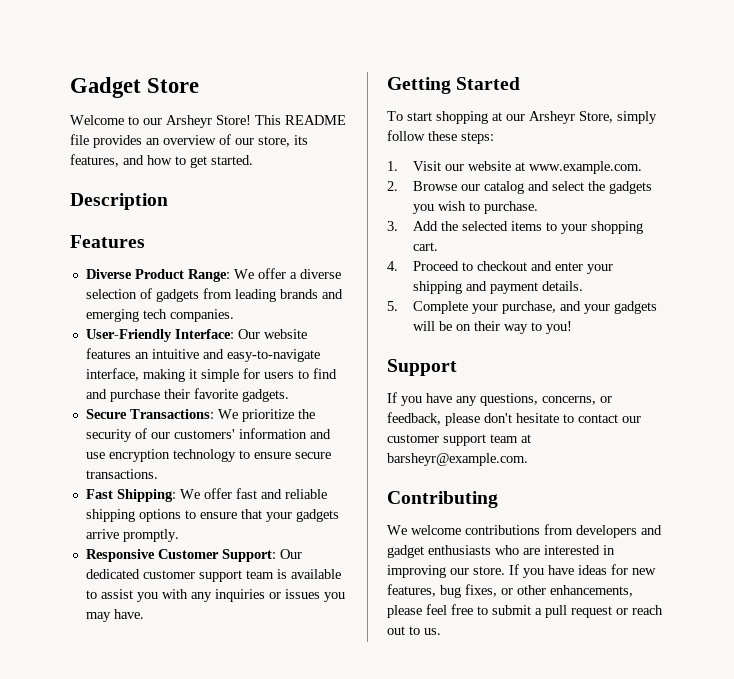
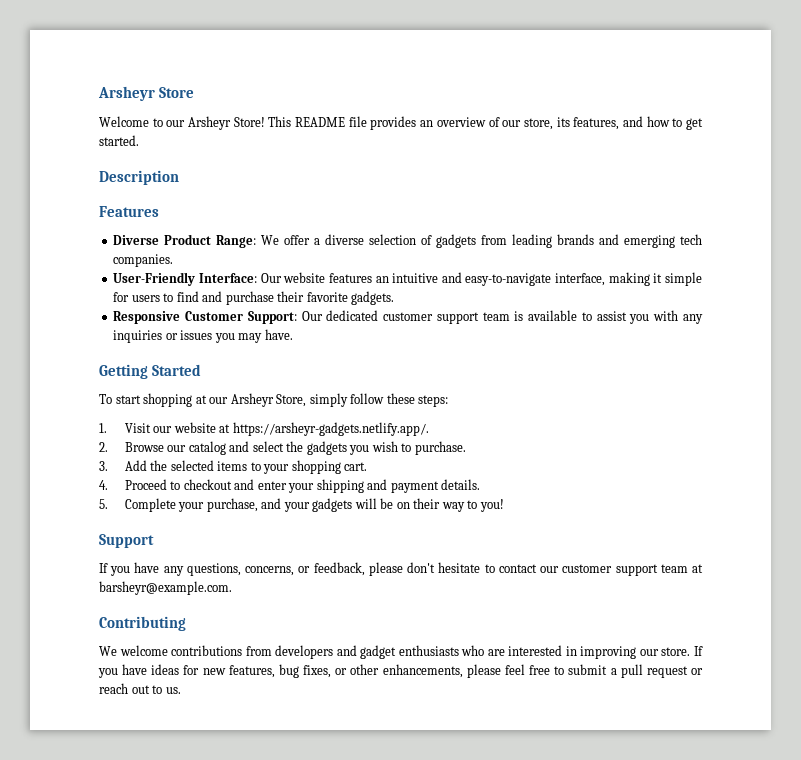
- Gadget Store
+ Arsheyr Store
- Secure Transactions: We prioritize the security of our customers' information and use encryption technology to ensure secure transactions.
- Fast Shipping: We offer fast and reliable shipping options to ensure that your gadgets arrive promptly.
- 1. Visit our website at www.example.com.
+ 1. Visit our website at https://arsheyr-gadgets.netlify.app/.

